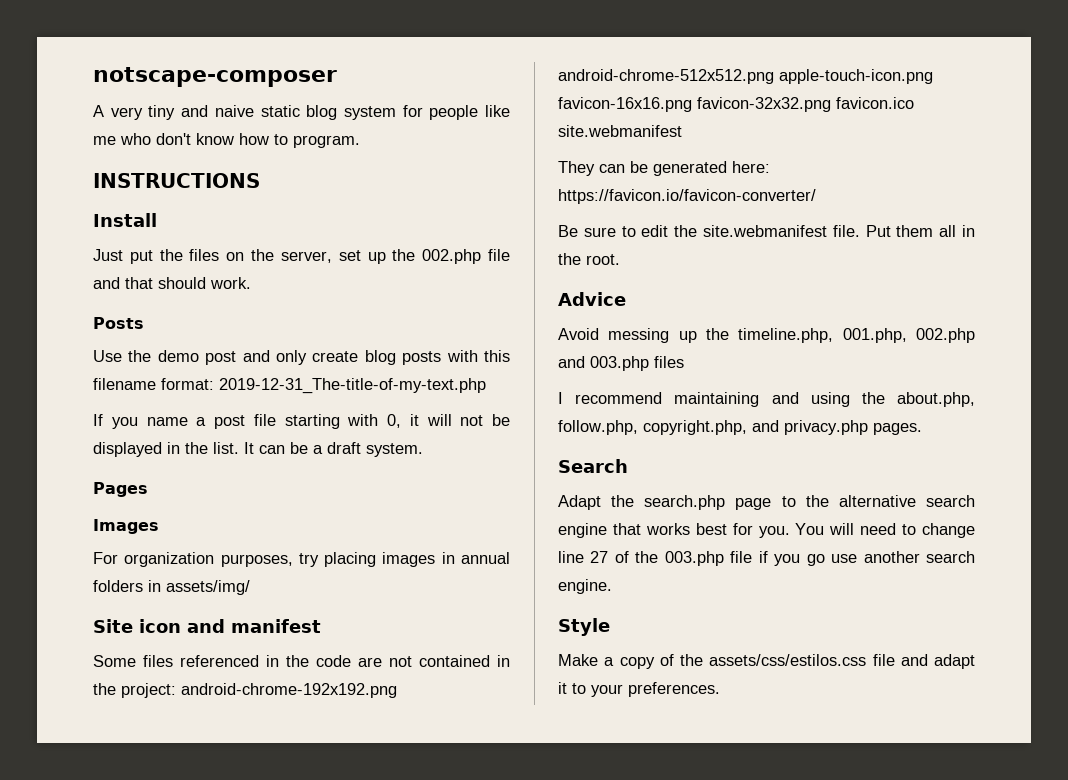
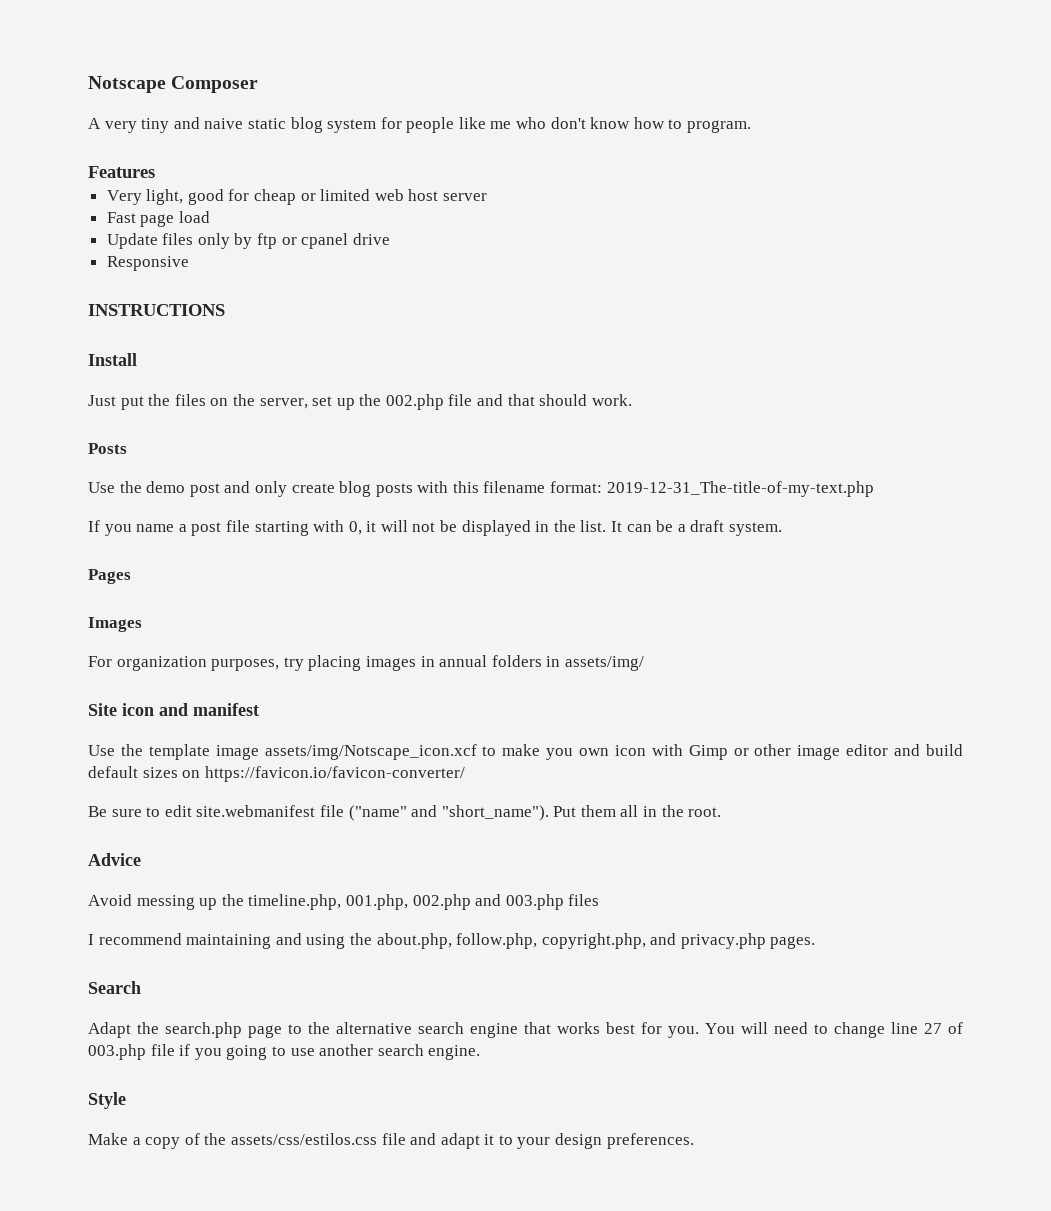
- notscape-composer
+ Notscape Composer
+ Features
+ Very light, good for cheap or limited web host server
+ Fast page load
+ Update files only by ftp or cpanel drive
+ Responsive
- Some files referenced in the code are not contained in the project: android-chrome-192x192.png android-chrome-512x512.png apple-touch-icon.png favicon-16x16.png favicon-32x32.png favicon.ico site.webmanifest
- They can be generated here: https://favicon.io/favicon-converter/
+ Use the template image assets/img/Notscape_icon.xcf to make you own icon with Gimp or other image editor and build default sizes on https://favicon.io/favicon-converter/
- Be sure to edit the site.webmanifest file.
+ Be sure to edit site.webmanifest file ("name" and "short_name").
- You will need to change line 27 of the 003.php file if you go use another search engine.
+ You will need to change line 27 of 003.php file if you going to use another search engine.
- Make a copy of the assets/css/estilos.css file and adapt it to your preferences.
+ Make a copy of the assets/css/estilos.css file and adapt it to your design preferences.

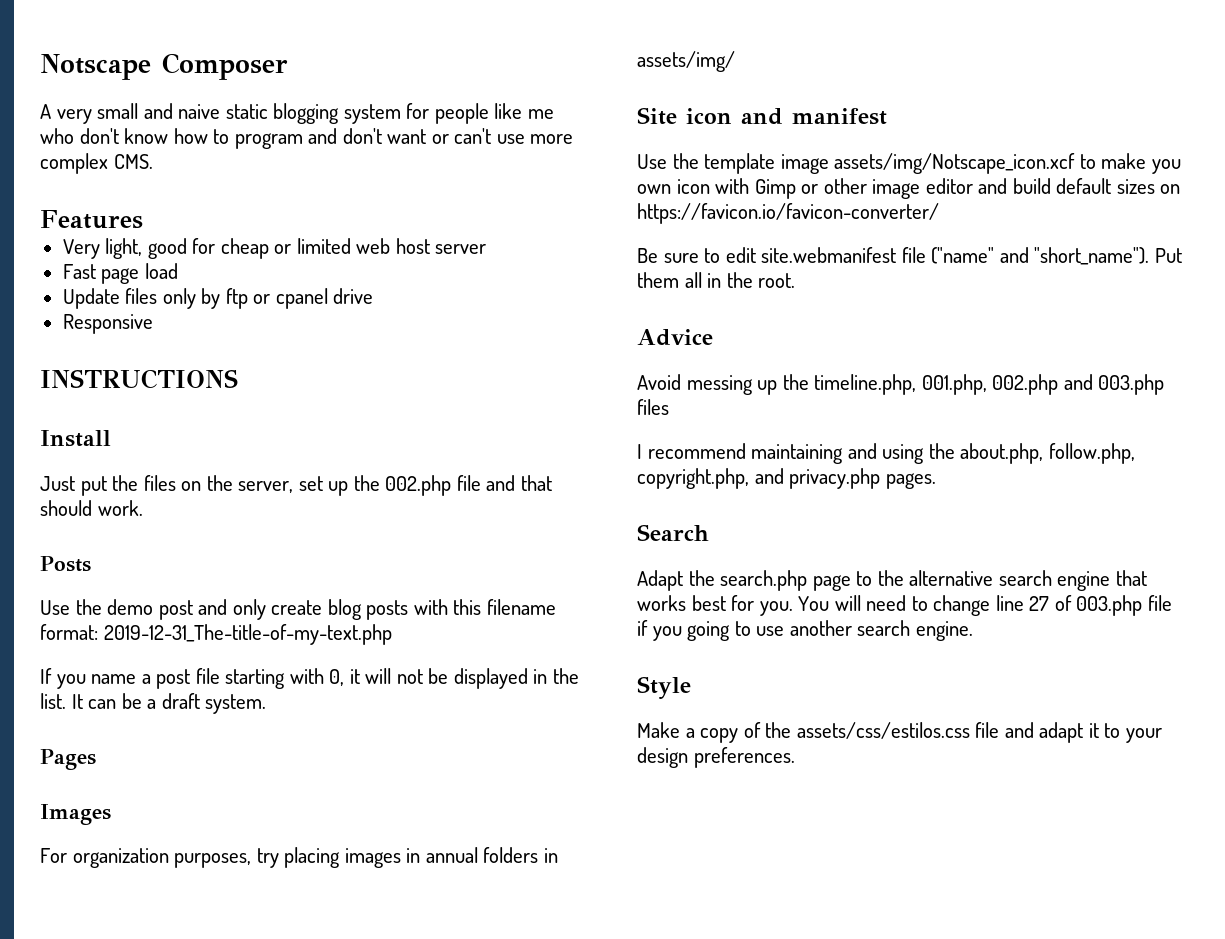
- A very tiny and naive static blog system for people like me who don't know how to program.
+ A very small and naive static blogging system for people like me who don't know how to program and don't want or can't use more complex CMS.

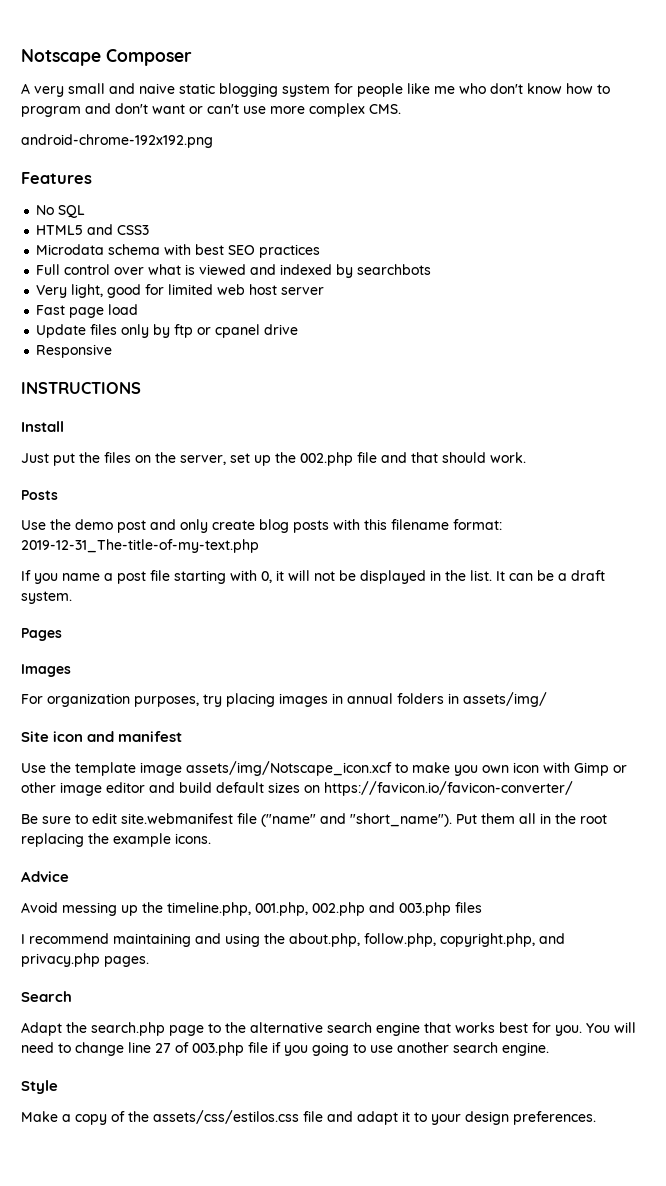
+ android-chrome-192x192.png
+ No SQL
+ HTML5 and CSS3
+ Microdata schema with best SEO practices
+ Full control over what is viewed and indexed by searchbots
- Very light, good for cheap or limited web host server
+ Very light, good for limited web host server
- Put them all in the root.
+ Put them all in the root replacing the example icons.

